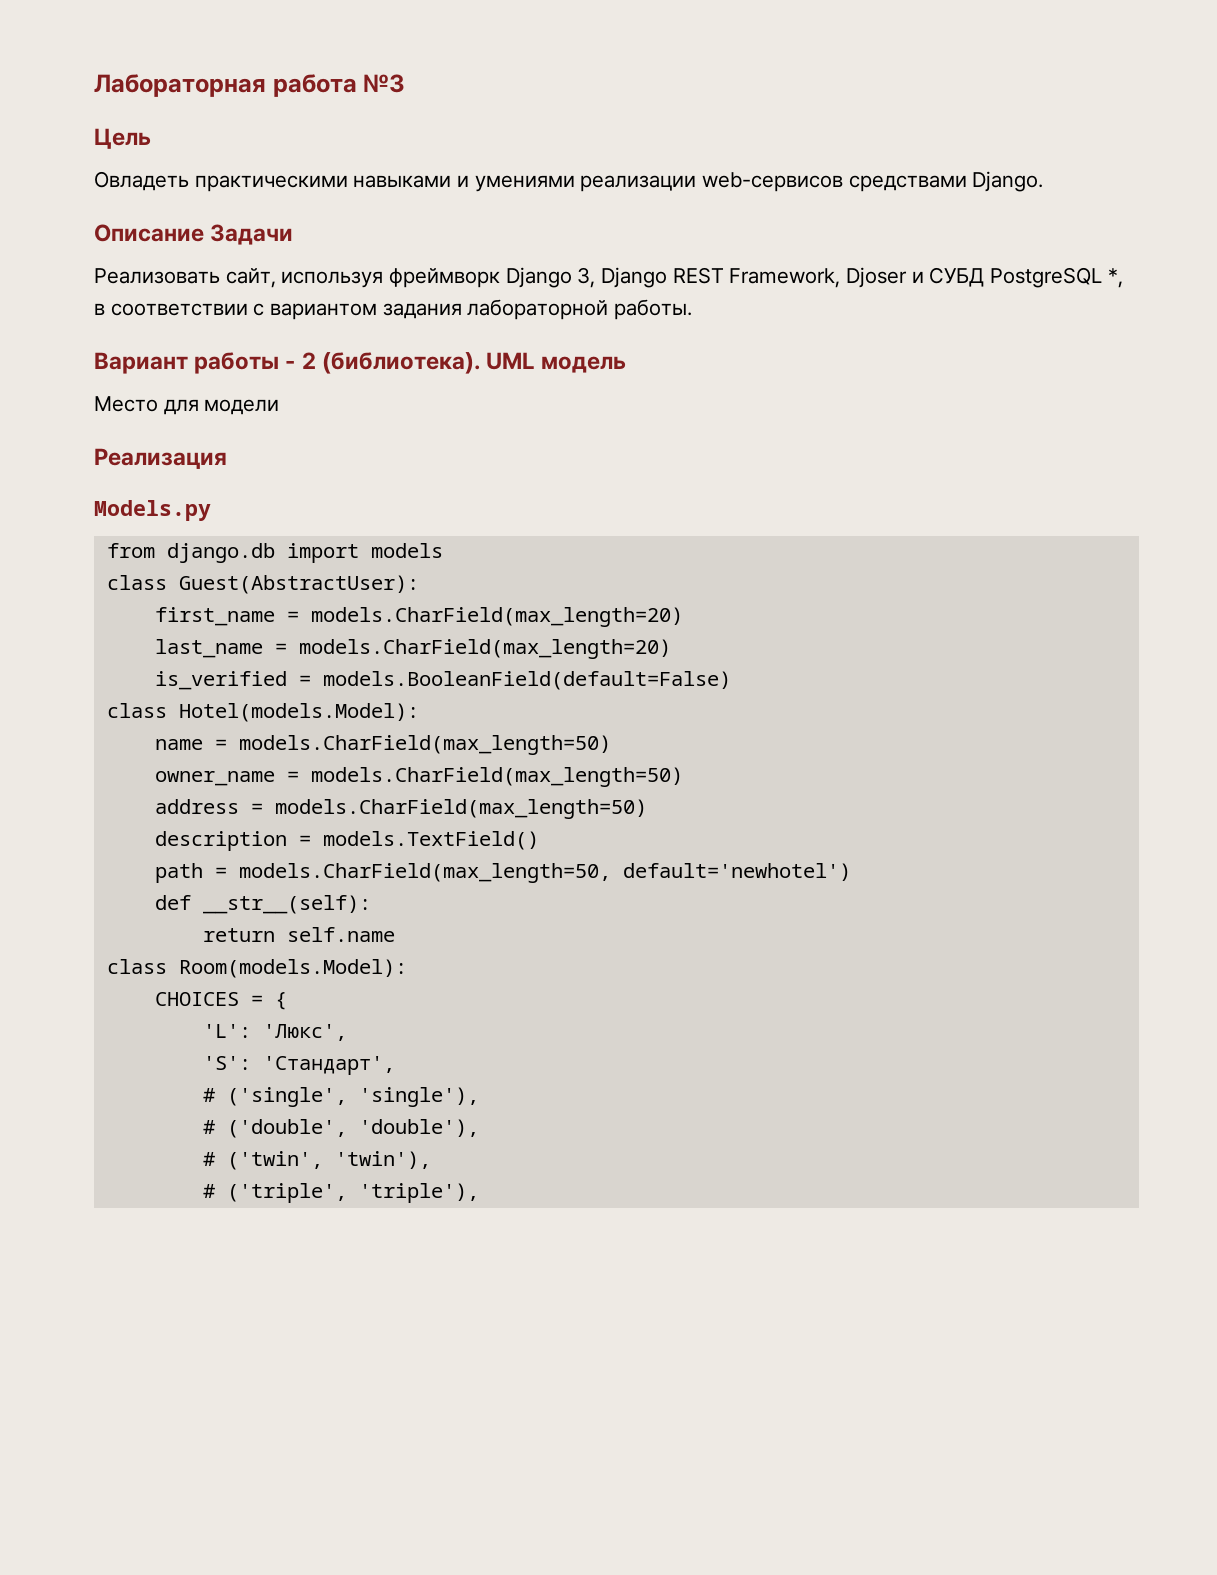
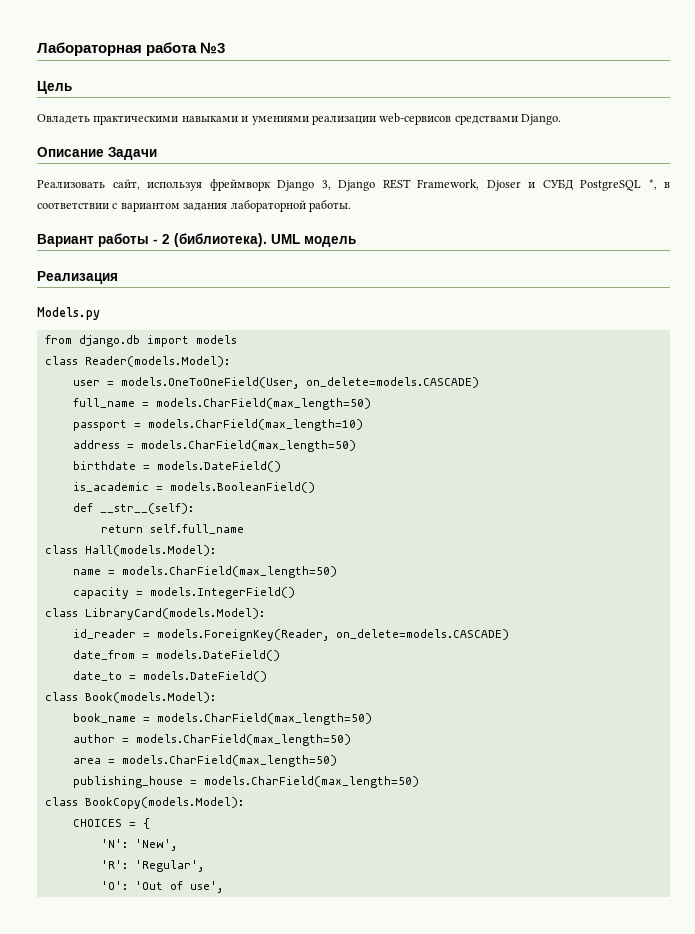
- Место для модели
- class Guest(AbstractUser):
- first_name = models.CharField(max_length=20)
- last_name = models.CharField(max_length=20)
- is_verified = models.BooleanField(default=False)
- class Hotel(models.Model):
+ class Reader(models.Model):
+ user = models.OneToOneField(User, on_delete=models.CASCADE)
+ full_name = models.CharField(max_length=50)
+ passport = models.CharField(max_length=10)
+ address = models.CharField(max_length=50)
+ birthdate = models.DateField()
+ is_academic = models.BooleanField()
+ def __str__(self):
+ return self.full_name
+ class Hall(models.Model):
- owner_name = models.CharField(max_length=50)
- address = models.CharField(max_length=50)
- description = models.TextField()
- path = models.CharField(max_length=50, default='newhotel')
- def __str__(self):
- return self.name
- class Room(models.Model):
+ capacity = models.IntegerField()
+ class LibraryCard(models.Model):
+ id_reader = models.ForeignKey(Reader, on_delete=models.CASCADE)
+ date_from = models.DateField()
+ date_to = models.DateField()
+ class Book(models.Model):
+ book_name = models.CharField(max_length=50)
+ author = models.CharField(max_length=50)
+ area = models.CharField(max_length=50)
+ publishing_house = models.CharField(max_length=50)
+ class BookCopy(models.Model):
- 'L': 'Люкс',
- 'S': 'Стандарт',
- # ('single', 'single'),
- # ('double', 'double'),
- # ('twin', 'twin'),
- # ('triple', 'triple'),
+ 'N': 'New',
+ 'R': 'Regular',
+ 'O': 'Out of use',

